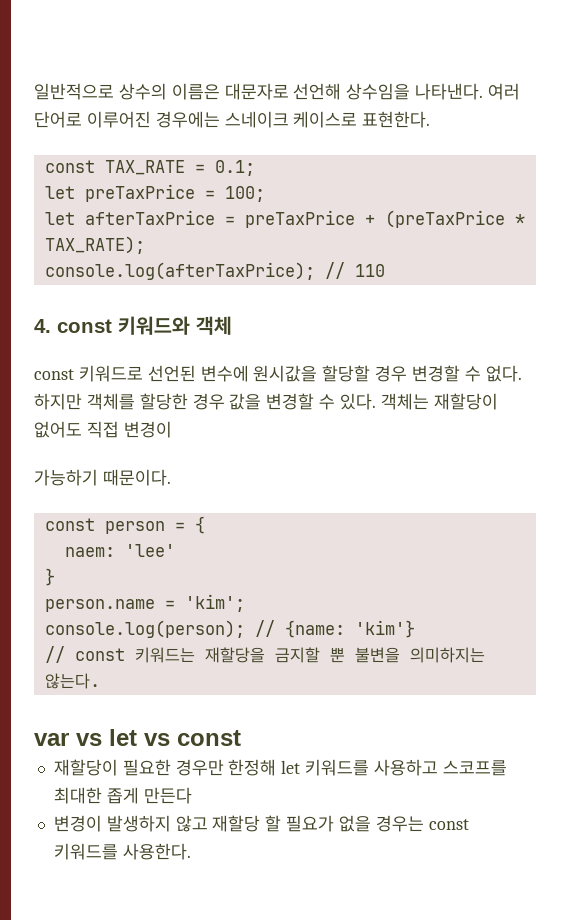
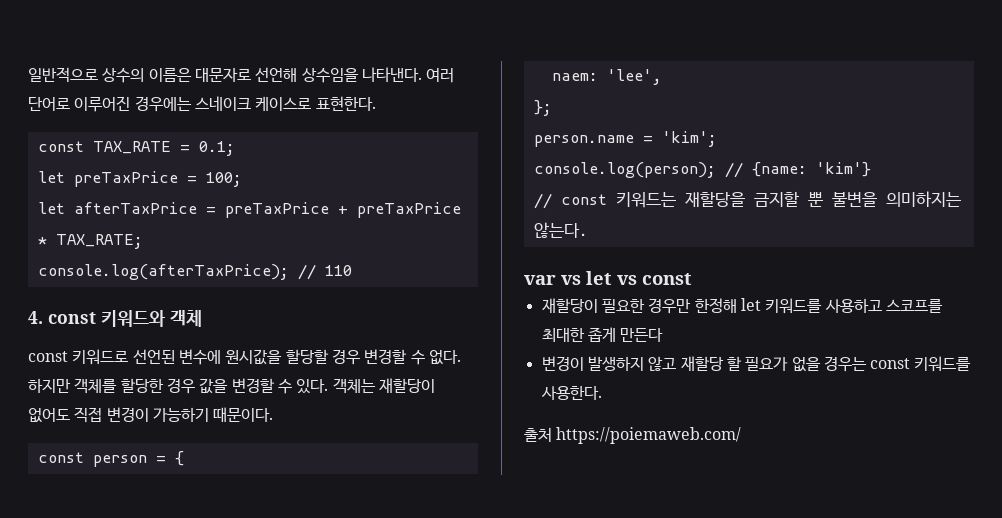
- let afterTaxPrice = preTaxPrice + (preTaxPrice * TAX_RATE);
+ let afterTaxPrice = preTaxPrice + preTaxPrice * TAX_RATE;
- 객체는 재할당이 없어도 직접 변경이
- 가능하기 때문이다.
+ 객체는 재할당이 없어도 직접 변경이 가능하기 때문이다.
- naem: 'lee'
- }
+ naem: 'lee',
+ };
+ 출처 https://poiemaweb.com/

